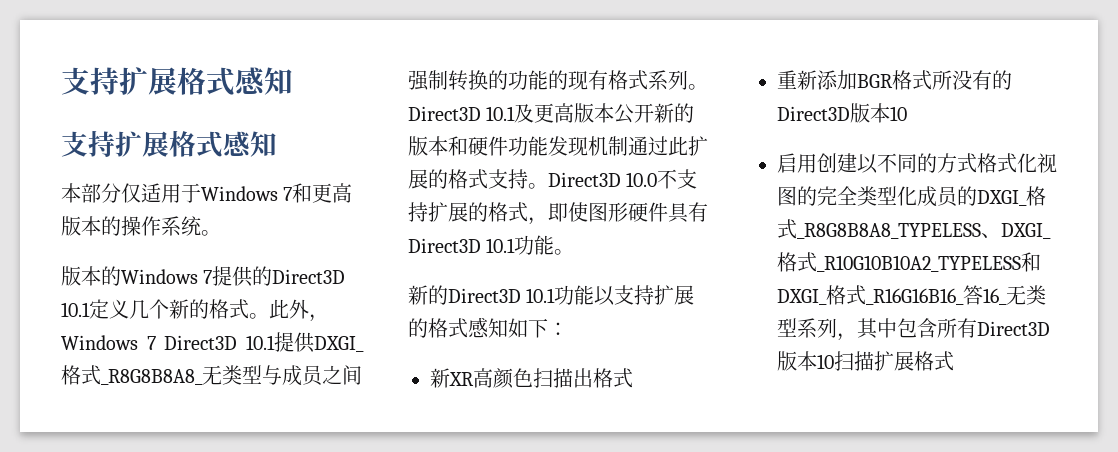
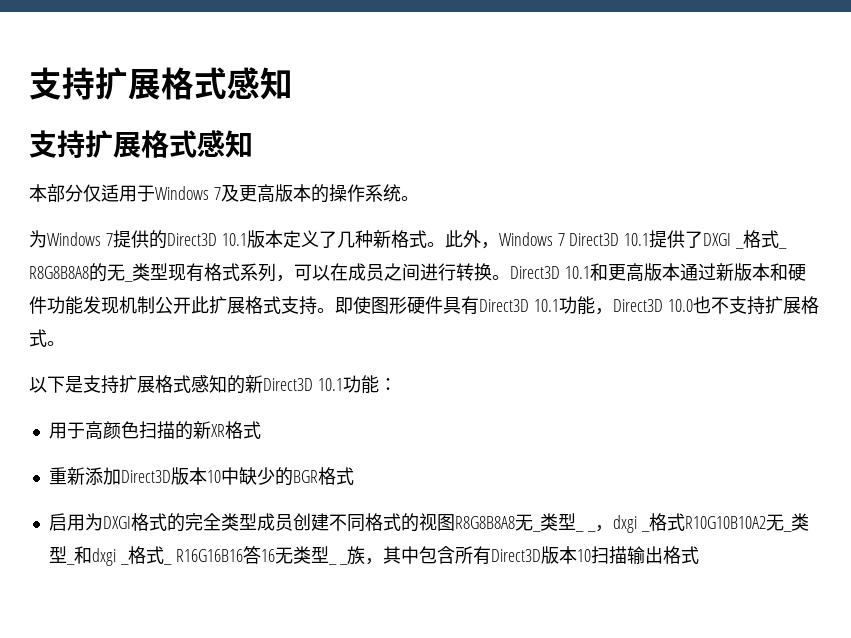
- 本部分仅适用于Windows 7和更高版本的操作系统。
+ 本部分仅适用于Windows 7及更高版本的操作系统。
- 版本的Windows 7提供的Direct3D 10.1定义几个新的格式。
+ 为Windows 7提供的Direct3D 10.1版本定义了几种新格式。
- 此外，Windows 7 Direct3D 10.1提供DXGI_格式_R8G8B8A8_无类型与成员之间强制转换的功能的现有格式系列。
+ 此外，Windows 7 Direct3D 10.1提供了DXGI _格式_ R8G8B8A8的无_类型现有格式系列，可以在成员之间进行转换。
- Direct3D 10.1及更高版本公开新的版本和硬件功能发现机制通过此扩展的格式支持。Direct3D 10.0不支持扩展的格式，即使图形硬件具有Direct3D 10.1功能。
- 新的Direct3D 10.1功能以支持扩展的格式感知如下：
+ Direct3D 10.1和更高版本通过新版本和硬件功能发现机制公开此扩展格式支持。即使图形硬件具有Direct3D 10.1功能，Direct3D 10.0也不支持扩展格式。
+ 以下是支持扩展格式感知的新Direct3D 10.1功能：
- 新XR高颜色扫描出格式
+ 用于高颜色扫描的新XR格式
- 重新添加BGR格式所没有的Direct3D版本10
- 启用创建以不同的方式格式化视图的完全类型化成员的DXGI_格式_R8G8B8A8_TYPELESS、DXGI_格式_R10G10B10A2_TYPELESS和DXGI_格式_R16G16B16_答16_无类型系列，其中包含所有Direct3D版本10扫描扩展格式
+ 重新添加Direct3D版本10中缺少的BGR格式
+ 启用为DXGI格式的完全类型成员创建不同格式的视图R8G8B8A8无_类型_ _，dxgi _格式R10G10B10A2无_类型_和dxgi _格式_ R16G16B16答16无类型_ _族，其中包含所有Direct3D版本10扫描输出格式

